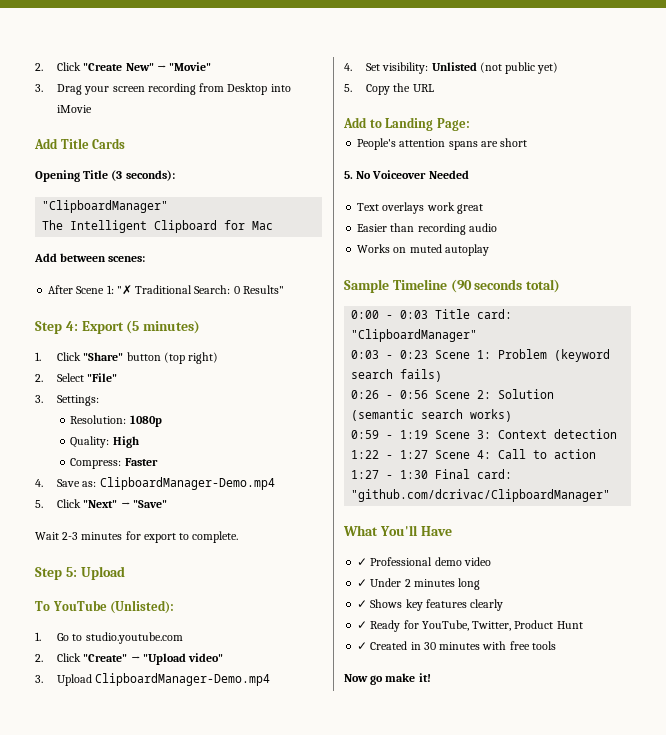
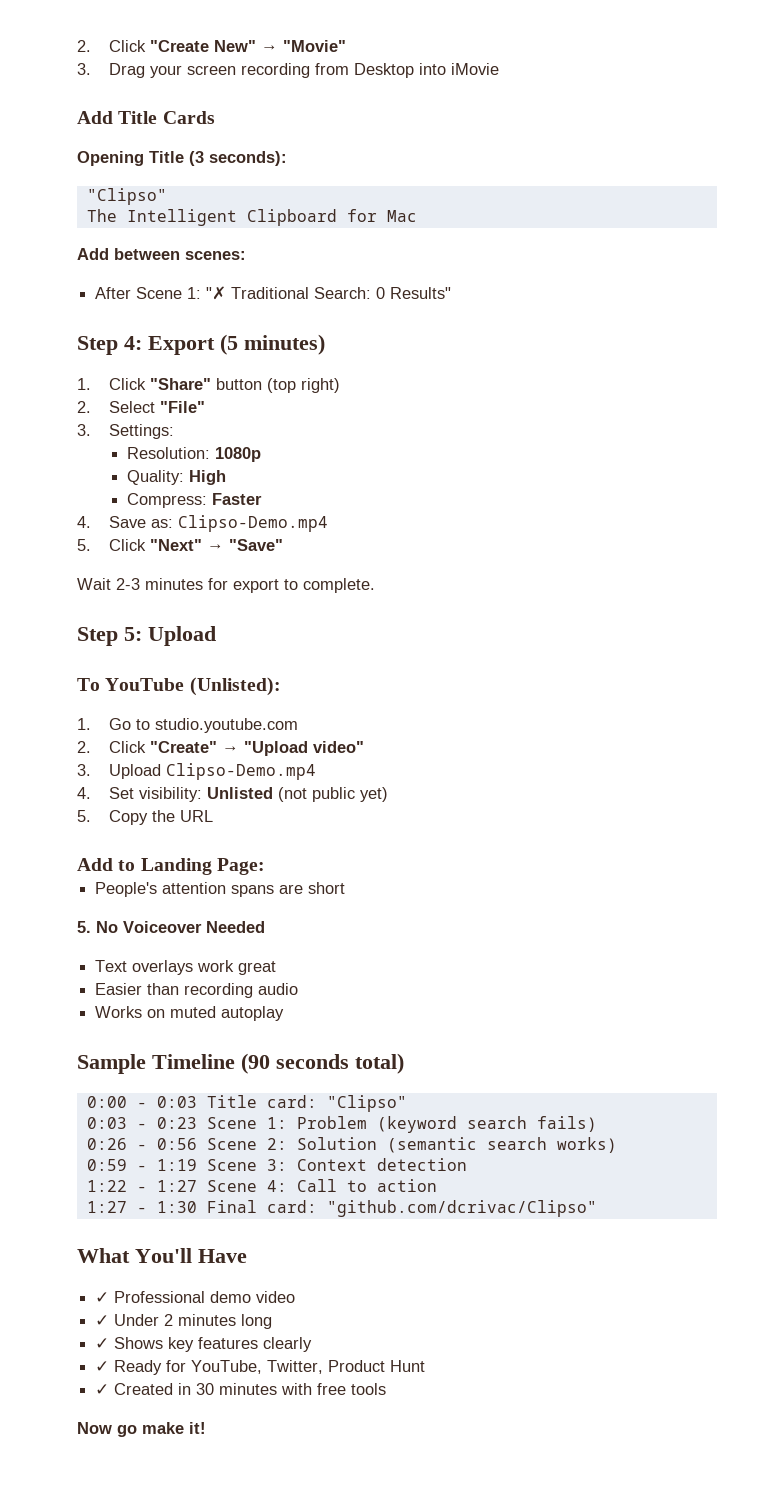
  Opening Title (3 seconds):
- "ClipboardManager"
+ "Clipso"
- 4. Save as: ClipboardManager-Demo.mp4
+ 4. Save as: Clipso-Demo.mp4
- 3. Upload ClipboardManager-Demo.mp4
+ 3. Upload Clipso-Demo.mp4
- 0:00 - 0:03 Title card: "ClipboardManager"
+ 0:00 - 0:03 Title card: "Clipso"
- 1:27 - 1:30 Final card: "github.com/dcrivac/ClipboardManager"
+ 1:27 - 1:30 Final card: "github.com/dcrivac/Clipso"

